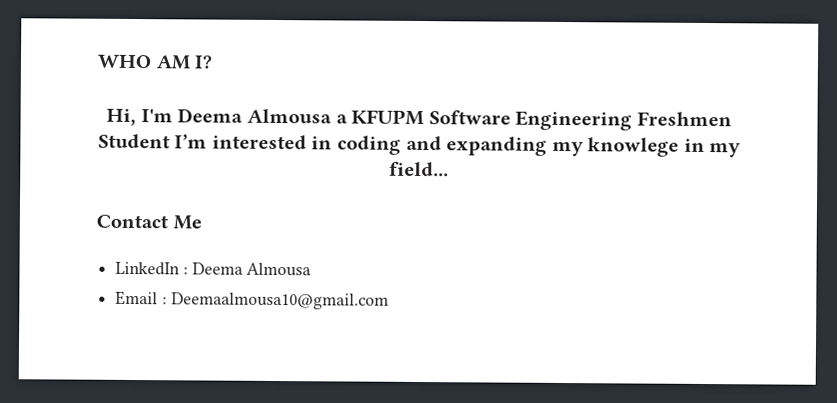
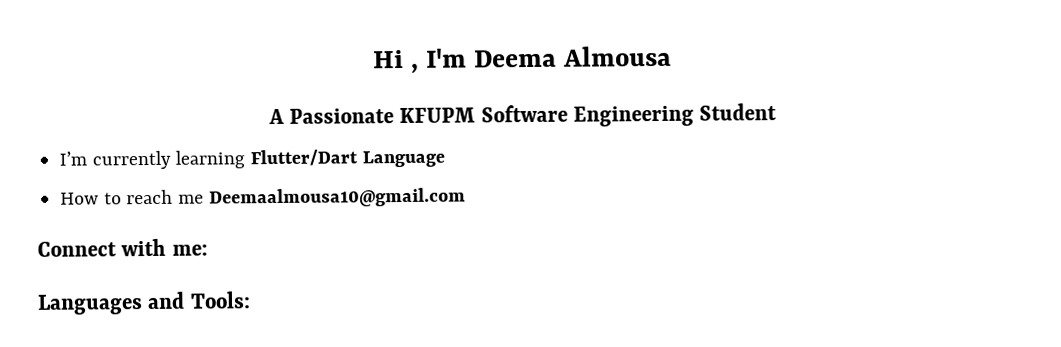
- WHO AM I?
- Hi, I'm Deema Almousa a KFUPM Software Engineering Freshmen Student I’m interested in coding and expanding my knowlege in my field...
- Contact Me
- LinkedIn : Deema Almousa
- Email : Deemaalmousa10@gmail.com
+ Hi , I'm Deema Almousa
+ A Passionate KFUPM Software Engineering Student
+ I’m currently learning Flutter/Dart Language
+ How to reach me Deemaalmousa10@gmail.com
+ Connect with me:
+ Languages and Tools:

